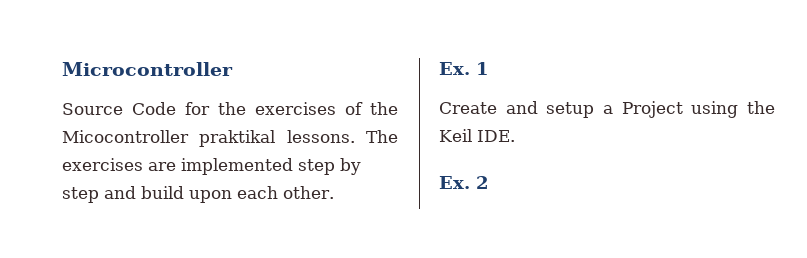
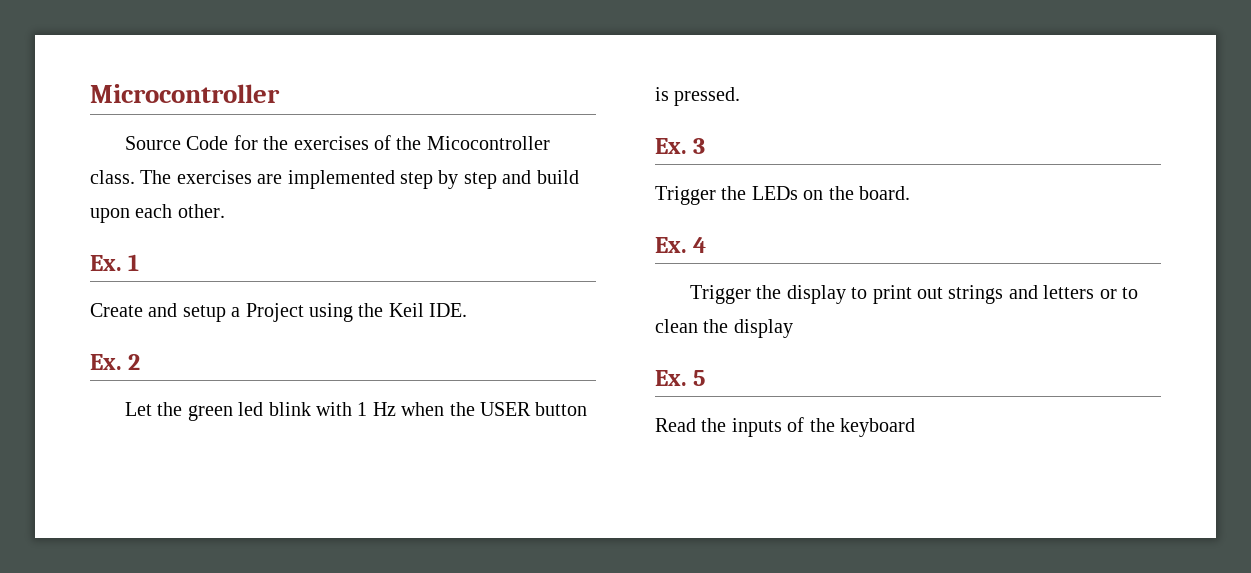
- Source Code for the exercises of the Micocontroller praktikal lessons.
+ Source Code for the exercises of the Micocontroller class.
+ Let the green led blink with 1 Hz when the USER button is pressed.
+ Ex. 3
+ Trigger the LEDs on the board.
+ Ex. 4
+ Trigger the display to print out strings and letters or to clean the display
+ Ex. 5
+ Read the inputs of the keyboard

